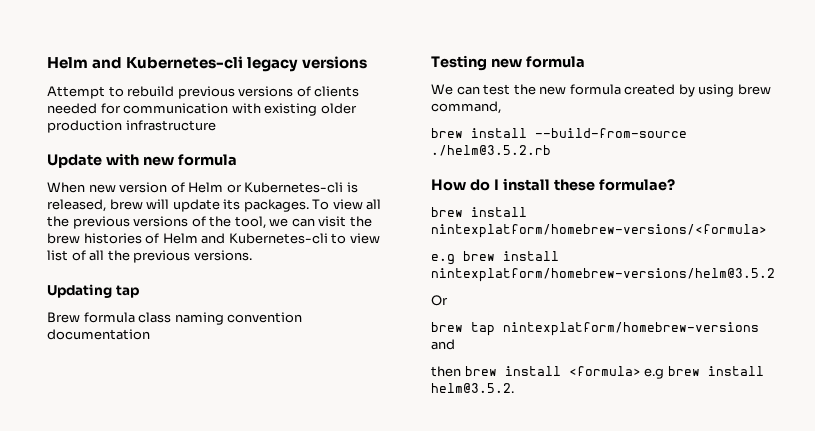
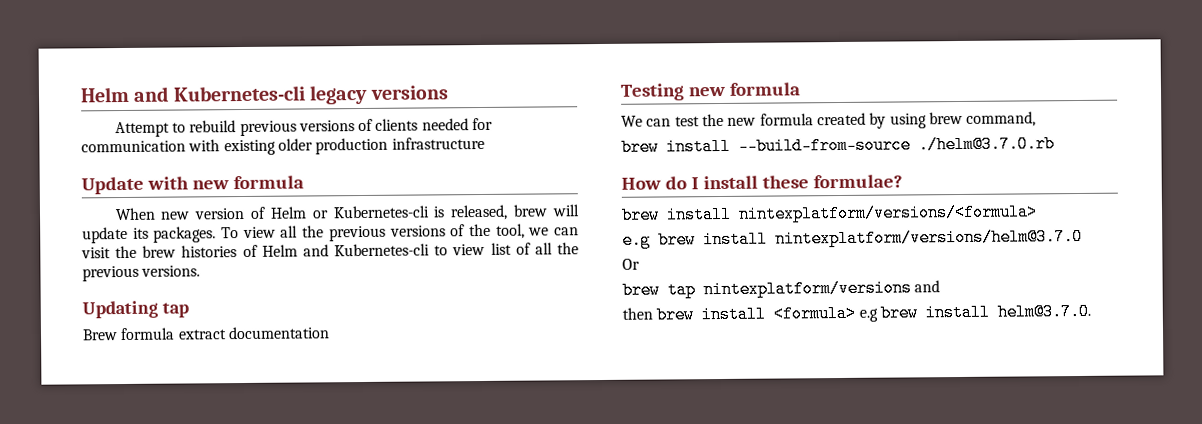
- Brew formula class naming convention documentation
+ Brew formula extract documentation
- brew install --build-from-source ./helm@3.5.2.rb
+ brew install --build-from-source ./helm@3.7.0.rb
- brew install nintexplatform/homebrew-versions/<formula>
- e.g brew install nintexplatform/homebrew-versions/helm@3.5.2
+ brew install nintexplatform/versions/<formula>
+ e.g brew install nintexplatform/versions/helm@3.7.0
- brew tap nintexplatform/homebrew-versions and
+ brew tap nintexplatform/versions and
- then brew install <formula> e.g brew install helm@3.5.2.
+ then brew install <formula> e.g brew install helm@3.7.0.

